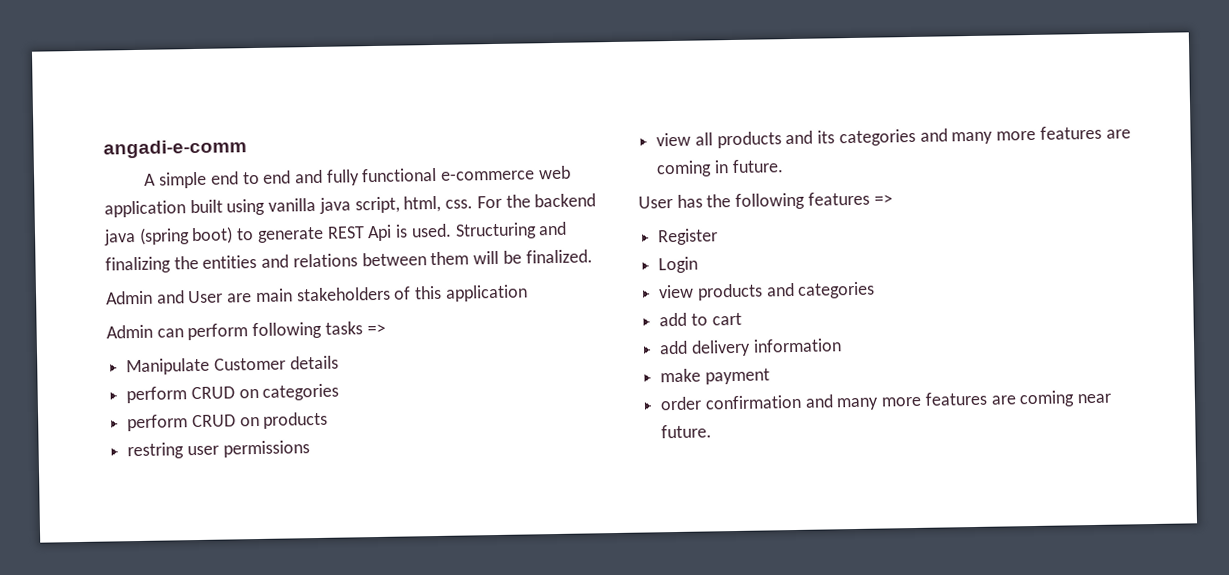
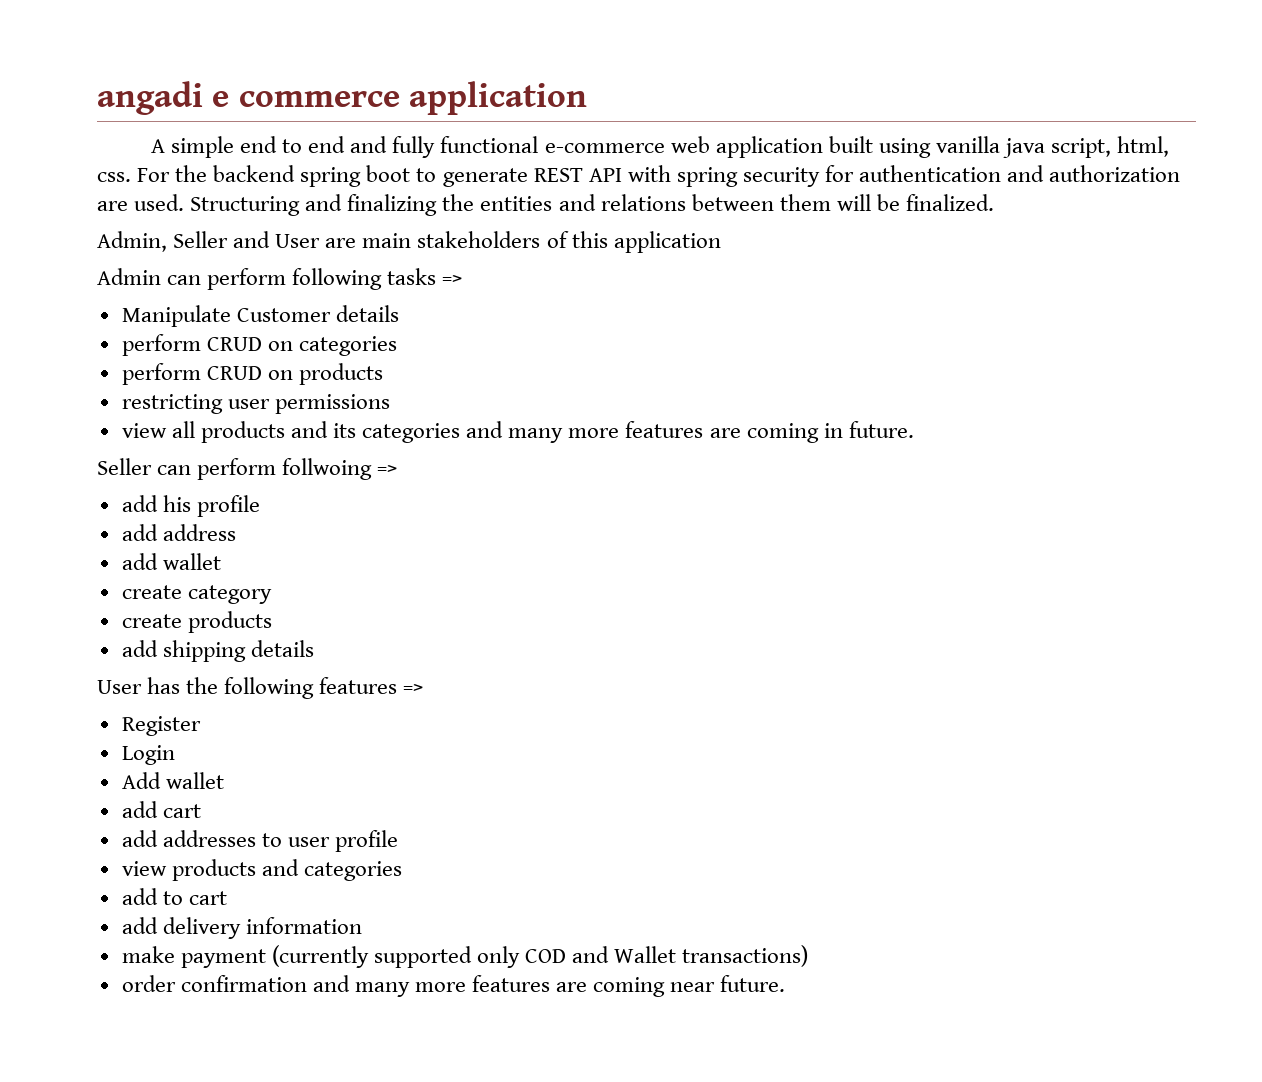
- angadi-e-comm
+ angadi e commerce application
- For the backend java (spring boot) to generate REST Api is used.
+ For the backend spring boot to generate REST API with spring security for authentication and authorization are used.
- Admin and User are main stakeholders of this application
+ Admin, Seller and User are main stakeholders of this application
- restring user permissions
+ restricting user permissions
+ Seller can perform follwoing =>
+ add his profile
+ add address
+ add wallet
+ create category
+ create products
+ add shipping details
+ Add wallet
+ add cart
+ add addresses to user profile
- make payment
+ make payment (currently supported only COD and Wallet transactions)

